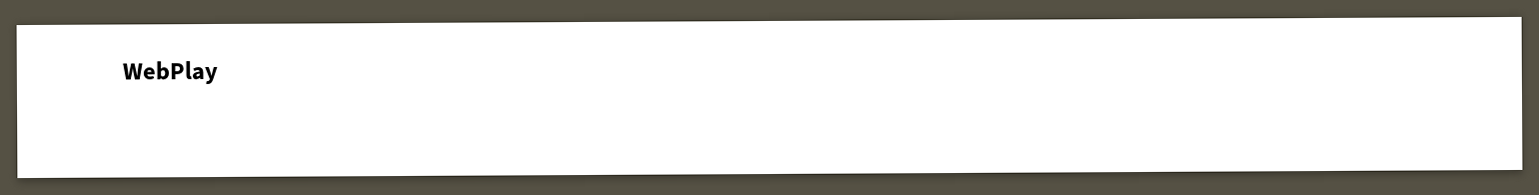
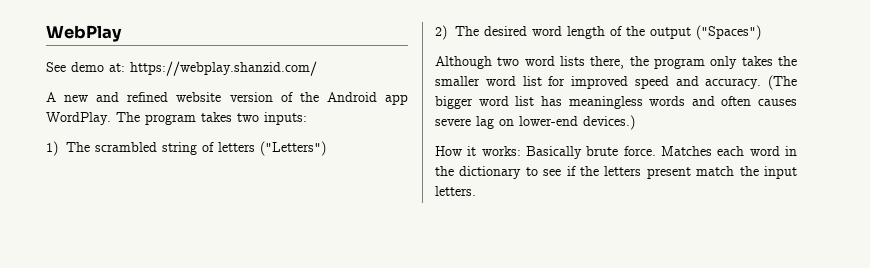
+ See demo at: https://webplay.shanzid.com/
+ A new and refined website version of the Android app WordPlay. The program takes two inputs:
+ 1) The scrambled string of letters ("Letters")
+ 2) The desired word length of the output ("Spaces")
+ Although two word lists there, the program only takes the smaller word list for improved speed and accuracy. (The bigger word list has meaningless words and often causes severe lag on lower-end devices.)
+ How it works: Basically brute force. Matches each word in the dictionary to see if the letters present match the input letters.

